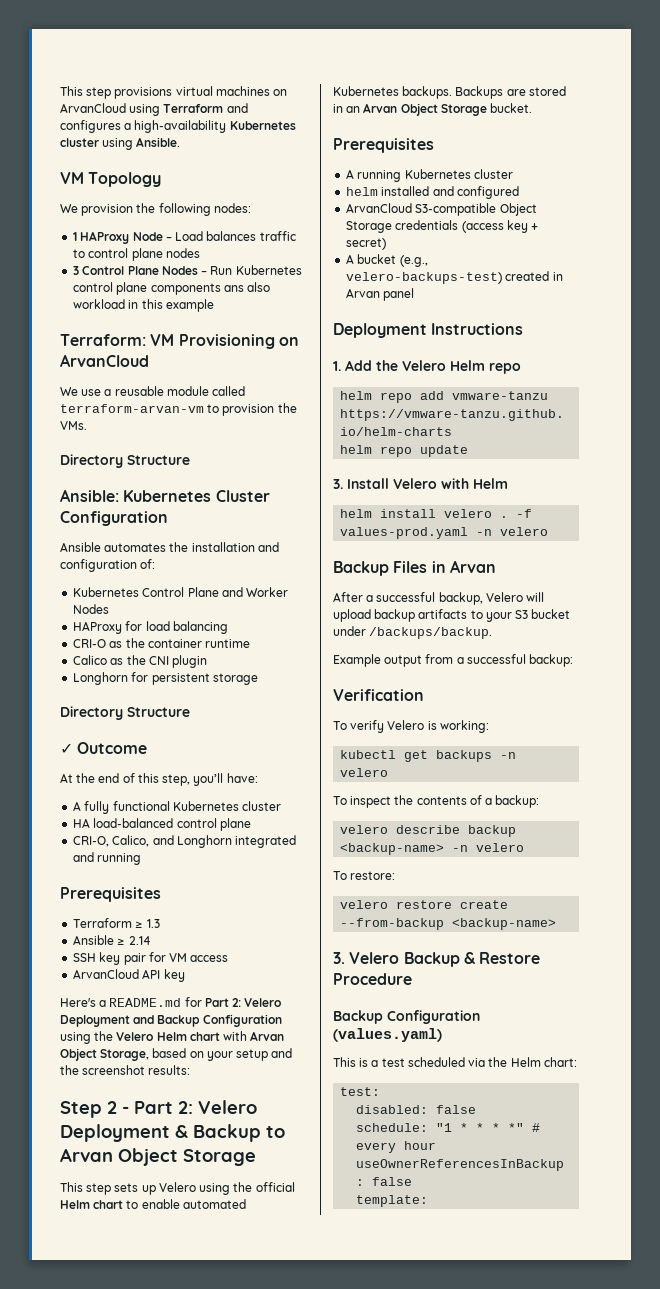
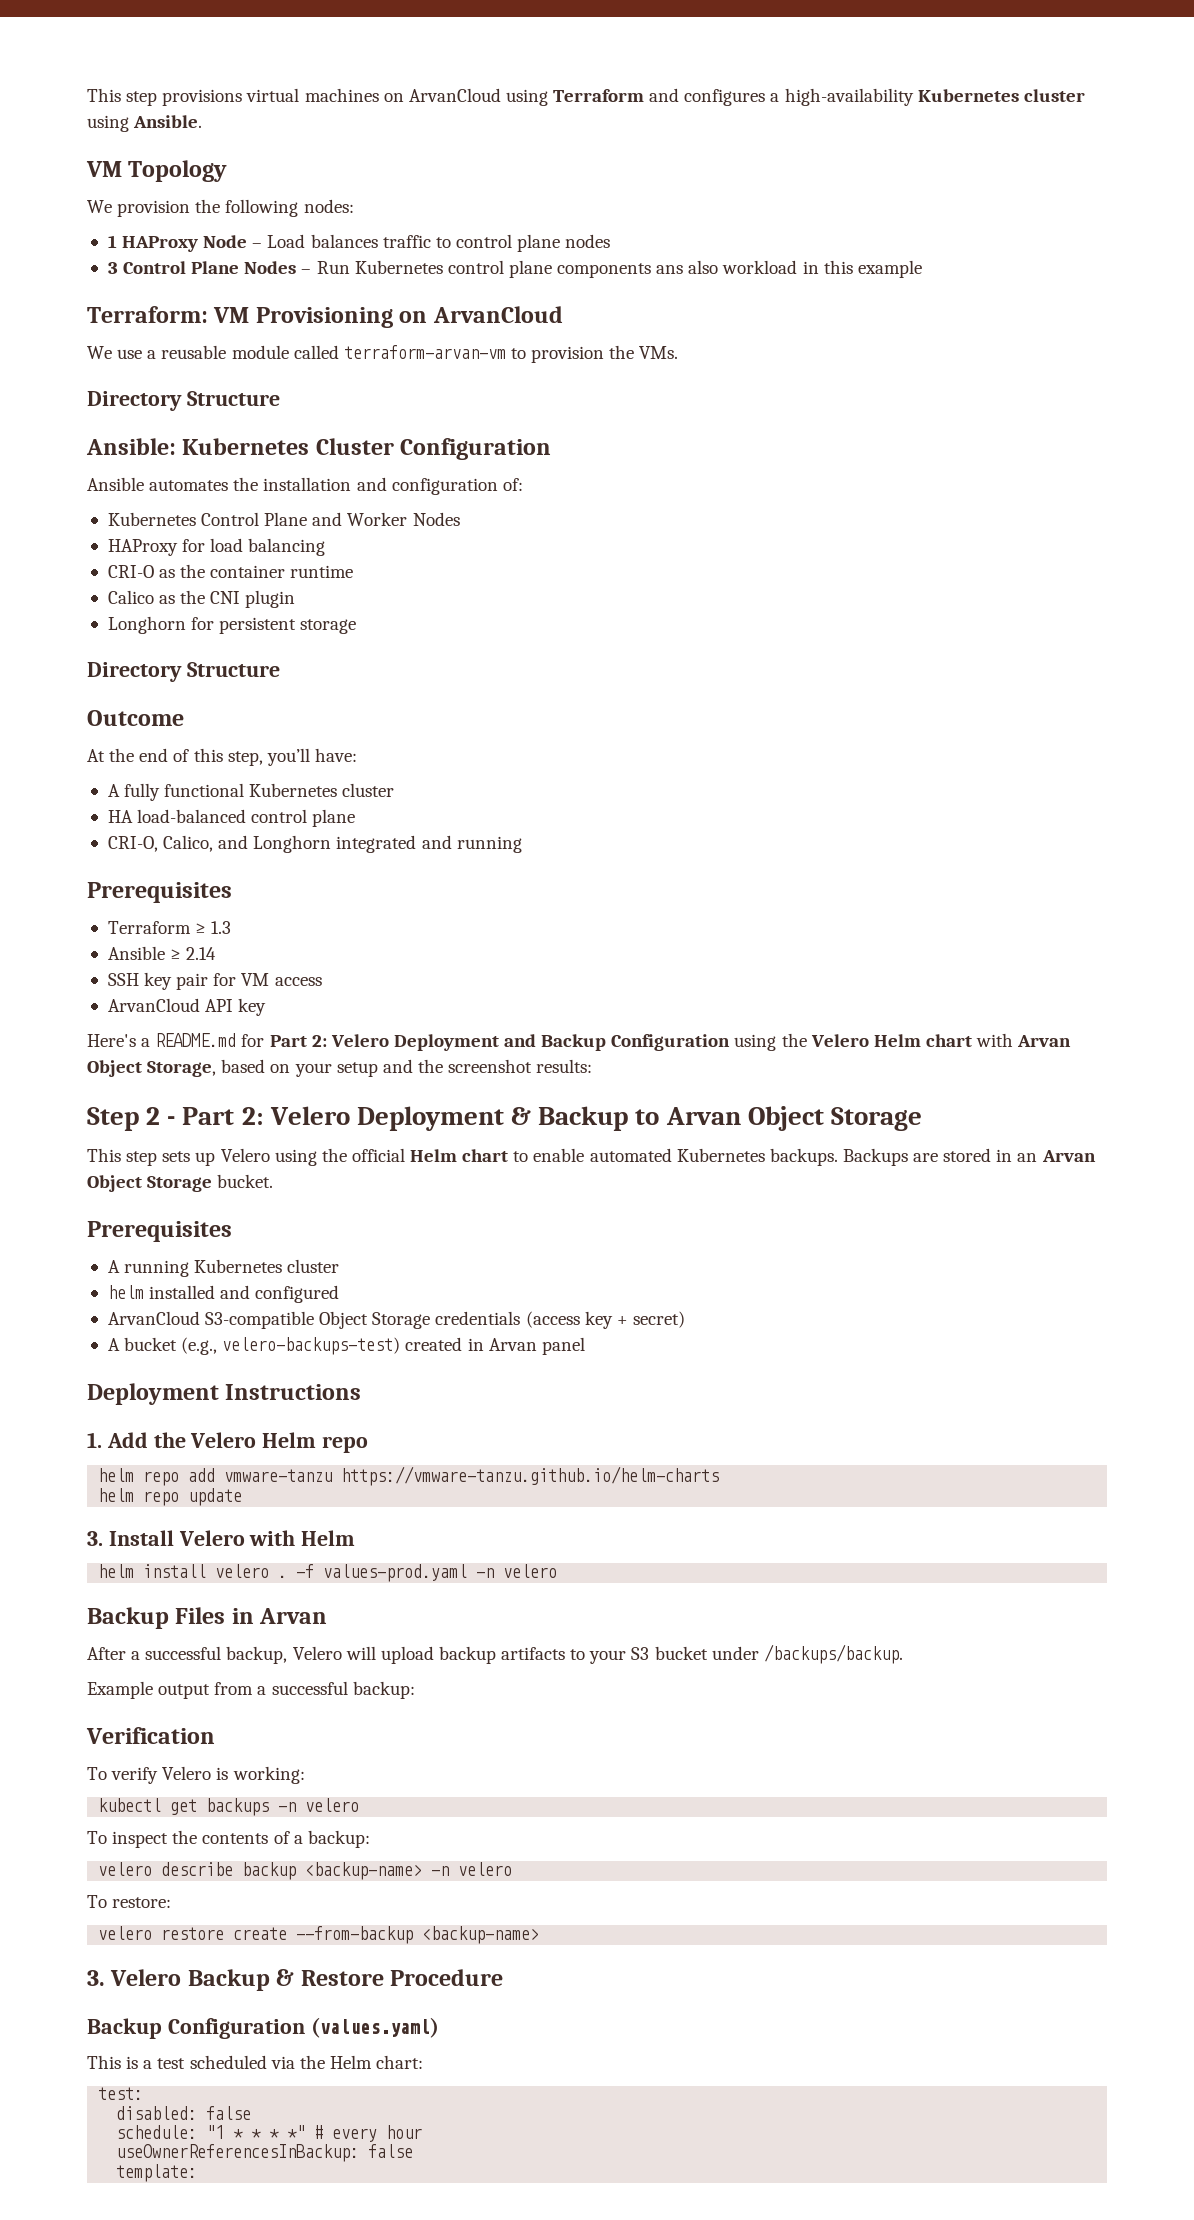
- ✓ Outcome
+ Outcome

